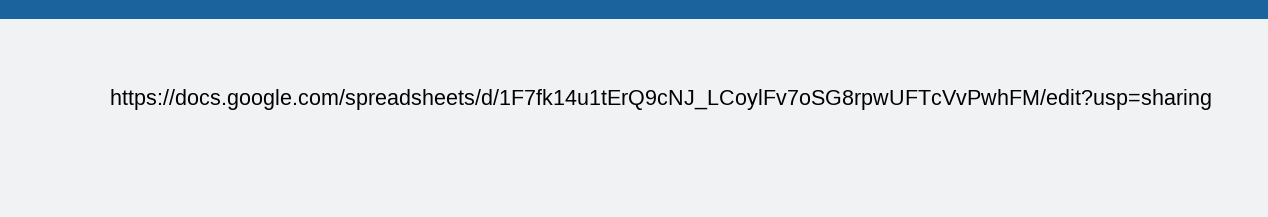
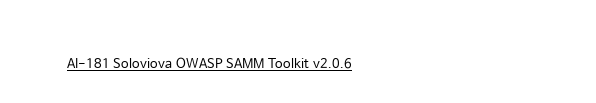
- https://docs.google.com/spreadsheets/d/1F7fk14u1tErQ9cNJ_LCoylFv7oSG8rpwUFTcVvPwhFM/edit?usp=sharing
+ AI-181 Soloviova OWASP SAMM Toolkit v2.0.6

